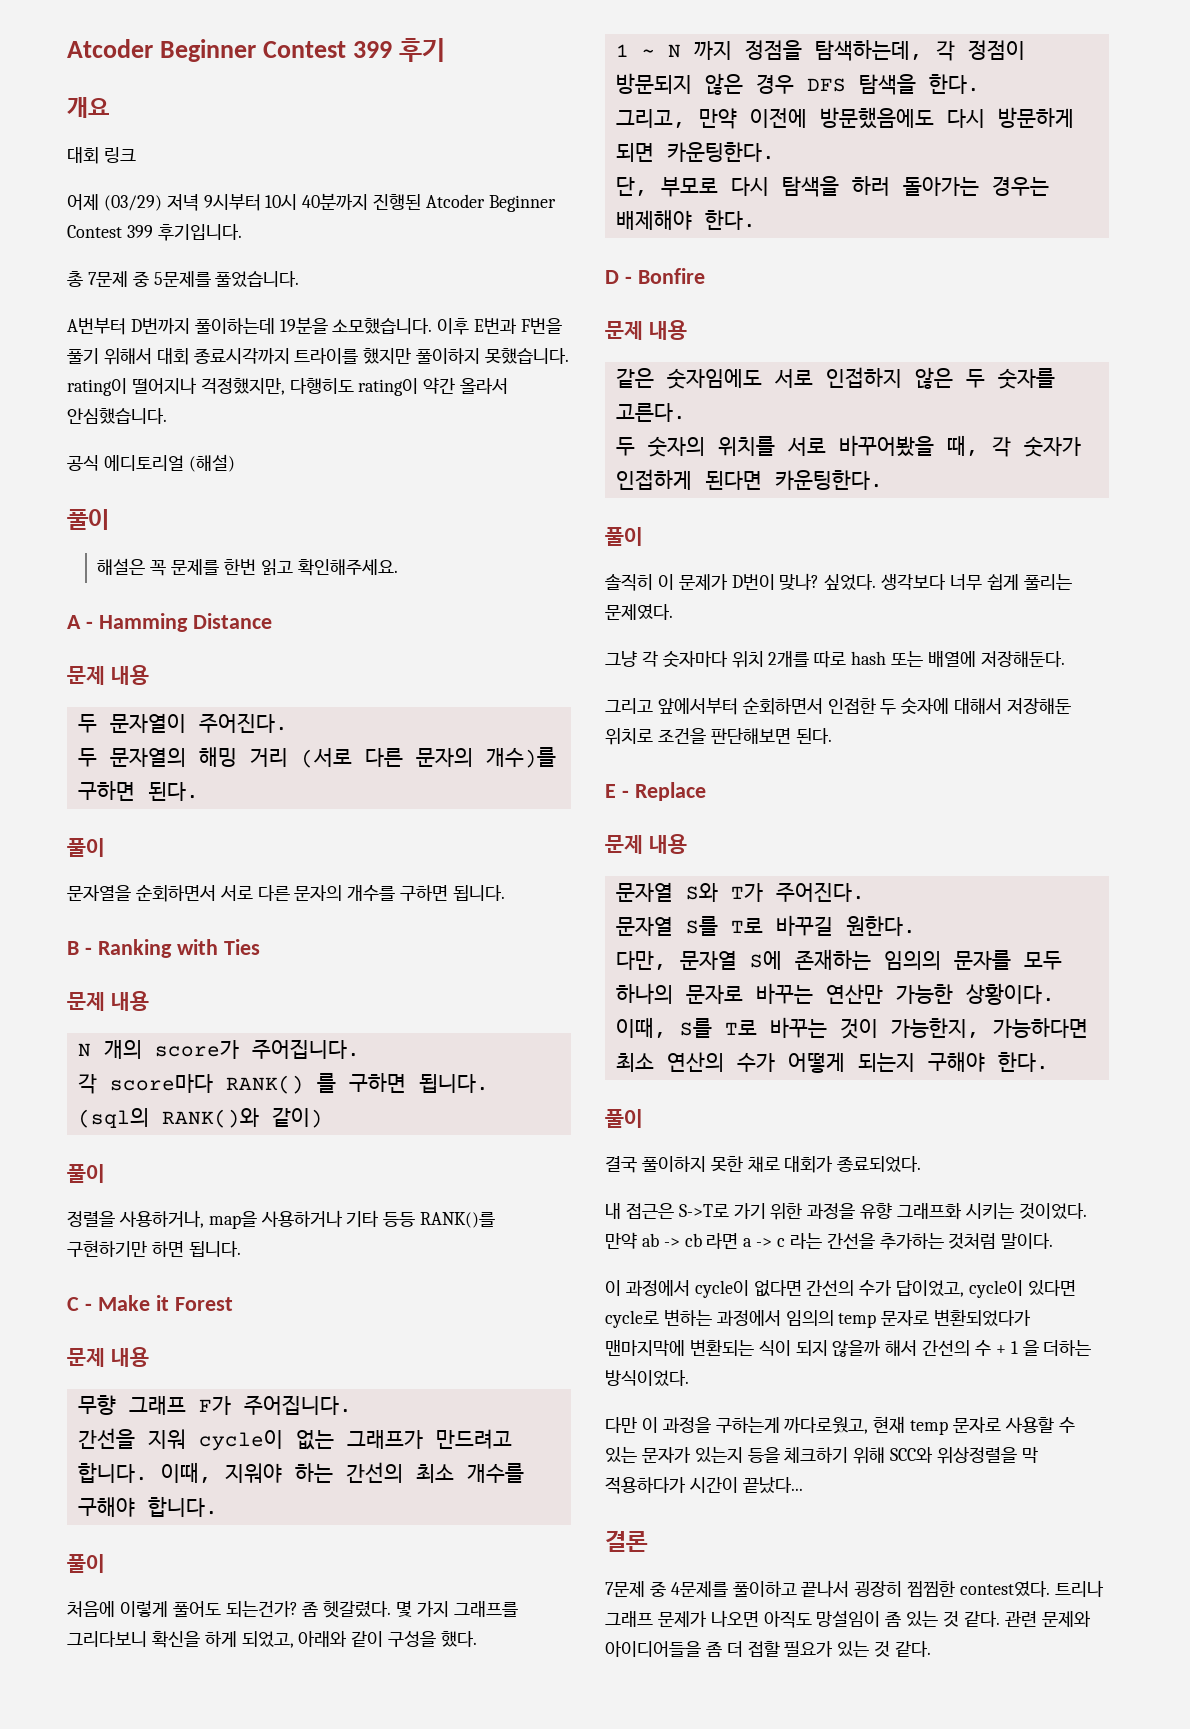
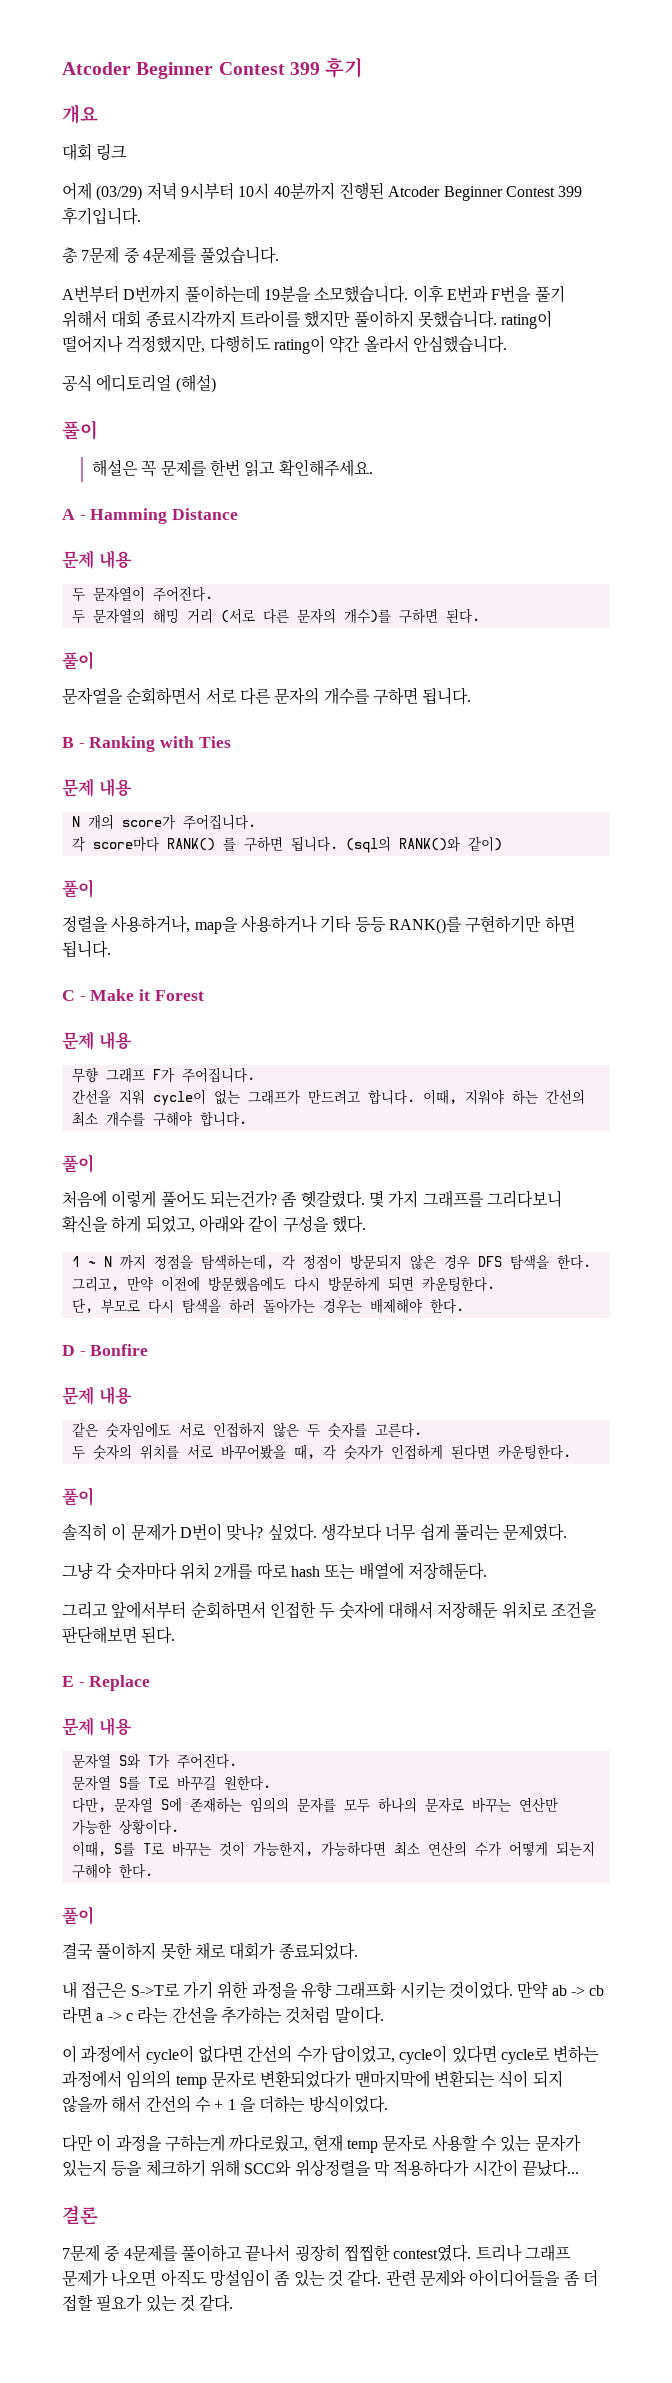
- 총 7문제 중 5문제를 풀었습니다.
+ 총 7문제 중 4문제를 풀었습니다.

